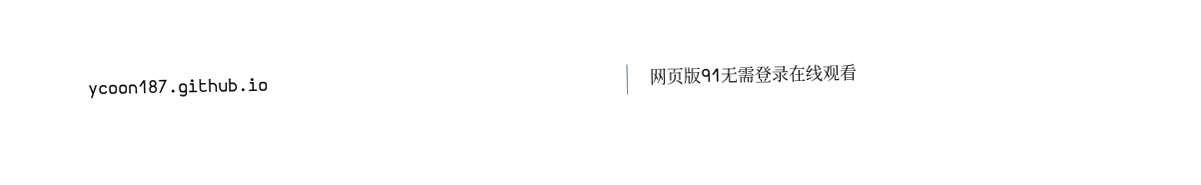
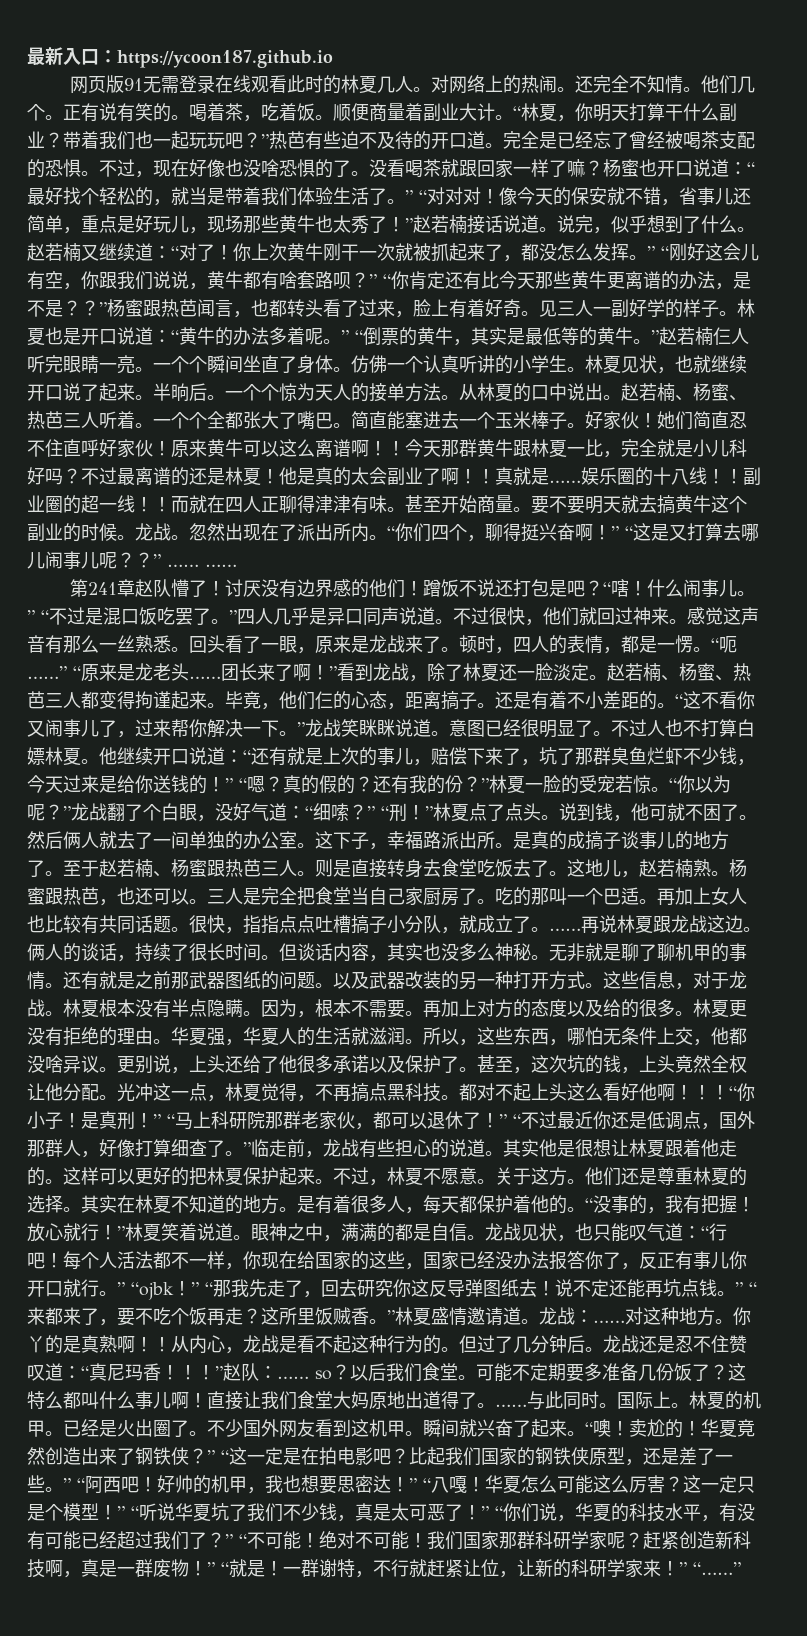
- ycoon187.github.io
+ 最新入口：https://ycoon187.github.io
- 网页版91无需登录在线观看
+ 网页版91无需登录在线观看此时的林夏几人。对网络上的热闹。还完全不知情。他们几个。正有说有笑的。喝着茶，吃着饭。顺便商量着副业大计。“林夏，你明天打算干什么副业？带着我们也一起玩玩吧？”热芭有些迫不及待的开口道。完全是已经忘了曾经被喝茶支配的恐惧。不过，现在好像也没啥恐惧的了。没看喝茶就跟回家一样了嘛？杨蜜也开口说道：“最好找个轻松的，就当是带着我们体验生活了。” “对对对！像今天的保安就不错，省事儿还简单，重点是好玩儿，现场那些黄牛也太秀了！”赵若楠接话说道。说完，似乎想到了什么。赵若楠又继续道：“对了！你上次黄牛刚干一次就被抓起来了，都没怎么发挥。” “刚好这会儿有空，你跟我们说说，黄牛都有啥套路呗？” “你肯定还有比今天那些黄牛更离谱的办法，是不是？？”杨蜜跟热芭闻言，也都转头看了过来，脸上有着好奇。见三人一副好学的样子。林夏也是开口说道：“黄牛的办法多着呢。” “倒票的黄牛，其实是最低等的黄牛。”赵若楠仨人听完眼睛一亮。一个个瞬间坐直了身体。仿佛一个认真听讲的小学生。林夏见状，也就继续开口说了起来。半晌后。一个个惊为天人的接单方法。从林夏的口中说出。赵若楠、杨蜜、热芭三人听着。一个个全都张大了嘴巴。简直能塞进去一个玉米棒子。好家伙！她们简直忍不住直呼好家伙！原来黄牛可以这么离谱啊！！今天那群黄牛跟林夏一比，完全就是小儿科好吗？不过最离谱的还是林夏！他是真的太会副业了啊！！真就是……娱乐圈的十八线！！副业圈的超一线！！而就在四人正聊得津津有味。甚至开始商量。要不要明天就去搞黄牛这个副业的时候。龙战。忽然出现在了派出所内。“你们四个，聊得挺兴奋啊！” “这是又打算去哪儿闹事儿呢？？” …… ……
+ 第241章赵队懵了！讨厌没有边界感的他们！蹭饭不说还打包是吧？“嗐！什么闹事儿。” “不过是混口饭吃罢了。”四人几乎是异口同声说道。不过很快，他们就回过神来。感觉这声音有那么一丝熟悉。回头看了一眼，原来是龙战来了。顿时，四人的表情，都是一愣。“呃……” “原来是龙老头……团长来了啊！”看到龙战，除了林夏还一脸淡定。赵若楠、杨蜜、热芭三人都变得拘谨起来。毕竟，他们仨的心态，距离搞子。还是有着不小差距的。“这不看你又闹事儿了，过来帮你解决一下。”龙战笑眯眯说道。意图已经很明显了。不过人也不打算白嫖林夏。他继续开口说道：“还有就是上次的事儿，赔偿下来了，坑了那群臭鱼烂虾不少钱，今天过来是给你送钱的！” “嗯？真的假的？还有我的份？”林夏一脸的受宠若惊。“你以为呢？”龙战翻了个白眼，没好气道：“细嗦？” “刑！”林夏点了点头。说到钱，他可就不困了。然后俩人就去了一间单独的办公室。这下子，幸福路派出所。是真的成搞子谈事儿的地方了。至于赵若楠、杨蜜跟热芭三人。则是直接转身去食堂吃饭去了。这地儿，赵若楠熟。杨蜜跟热芭，也还可以。三人是完全把食堂当自己家厨房了。吃的那叫一个巴适。再加上女人也比较有共同话题。很快，指指点点吐槽搞子小分队，就成立了。……再说林夏跟龙战这边。俩人的谈话，持续了很长时间。但谈话内容，其实也没多么神秘。无非就是聊了聊机甲的事情。还有就是之前那武器图纸的问题。以及武器改装的另一种打开方式。这些信息，对于龙战。林夏根本没有半点隐瞒。因为，根本不需要。再加上对方的态度以及给的很多。林夏更没有拒绝的理由。华夏强，华夏人的生活就滋润。所以，这些东西，哪怕无条件上交，他都没啥异议。更别说，上头还给了他很多承诺以及保护了。甚至，这次坑的钱，上头竟然全权让他分配。光冲这一点，林夏觉得，不再搞点黑科技。都对不起上头这么看好他啊！！！“你小子！是真刑！” “马上科研院那群老家伙，都可以退休了！” “不过最近你还是低调点，国外那群人，好像打算细查了。”临走前，龙战有些担心的说道。其实他是很想让林夏跟着他走的。这样可以更好的把林夏保护起来。不过，林夏不愿意。关于这方。他们还是尊重林夏的选择。其实在林夏不知道的地方。是有着很多人，每天都保护着他的。“没事的，我有把握！放心就行！”林夏笑着说道。眼神之中，满满的都是自信。龙战见状，也只能叹气道：“行吧！每个人活法都不一样，你现在给国家的这些，国家已经没办法报答你了，反正有事儿你开口就行。” “ojbk！” “那我先走了，回去研究你这反导弹图纸去！说不定还能再坑点钱。” “来都来了，要不吃个饭再走？这所里饭贼香。”林夏盛情邀请道。龙战：……对这种地方。你丫的是真熟啊！！从内心，龙战是看不起这种行为的。但过了几分钟后。龙战还是忍不住赞叹道：“真尼玛香！！！”赵队：…… so？以后我们食堂。可能不定期要多准备几份饭了？这特么都叫什么事儿啊！直接让我们食堂大妈原地出道得了。……与此同时。国际上。林夏的机甲。已经是火出圈了。不少国外网友看到这机甲。瞬间就兴奋了起来。“噢！卖尬的！华夏竟然创造出来了钢铁侠？” “这一定是在拍电影吧？比起我们国家的钢铁侠原型，还是差了一些。” “阿西吧！好帅的机甲，我也想要思密达！” “八嘎！华夏怎么可能这么厉害？这一定只是个模型！” “听说华夏坑了我们不少钱，真是太可恶了！” “你们说，华夏的科技水平，有没有可能已经超过我们了？” “不可能！绝对不可能！我们国家那群科研学家呢？赶紧创造新科技啊，真是一群废物！” “就是！一群谢特，不行就赶紧让位，让新的科研学家来！” “……”

